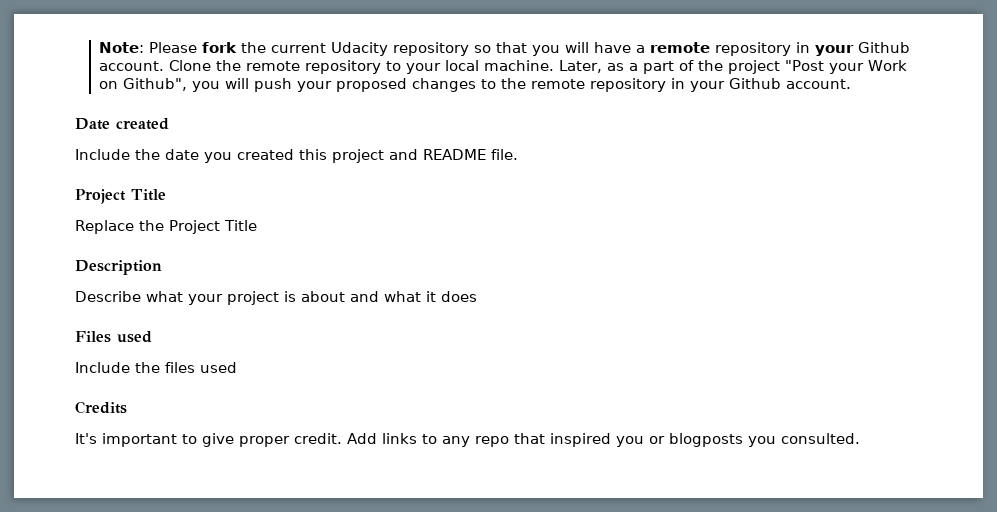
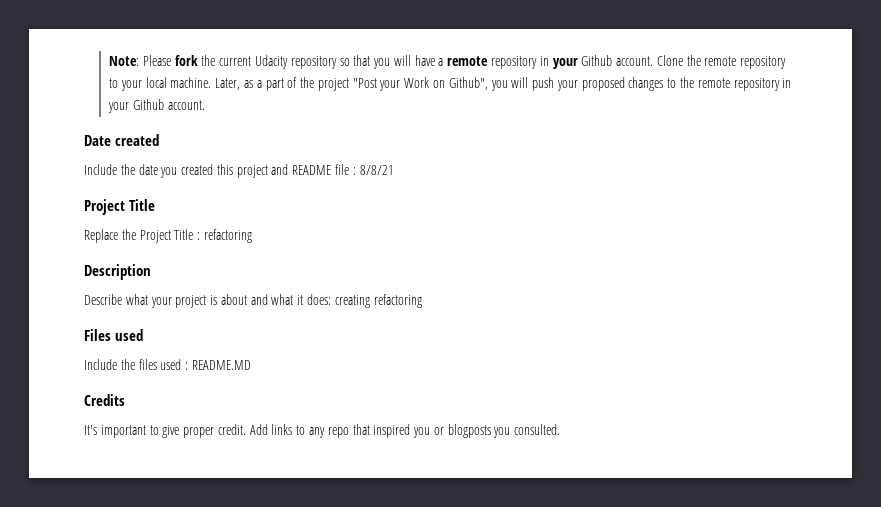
- Include the date you created this project and README file.
+ Include the date you created this project and README file : 8/8/21
- Replace the Project Title
+ Replace the Project Title : refactoring
- Describe what your project is about and what it does
+ Describe what your project is about and what it does: creating refactoring
- Include the files used
+ Include the files used : README.MD

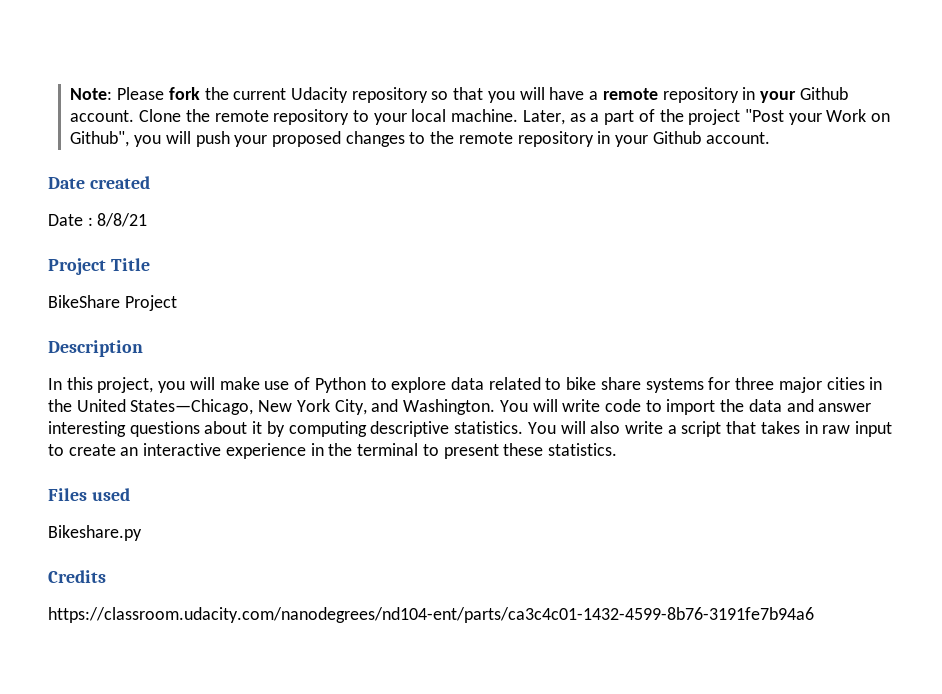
- Include the date you created this project and README file : 8/8/21
+ Date : 8/8/21
- Replace the Project Title : refactoring
+ BikeShare Project
  Description
- Describe what your project is about and what it does: creating refactoring
+ In this project, you will make use of Python to explore data related to bike share systems for three major cities in the United States—Chicago, New York City, and Washington. You will write code to import the data and answer interesting questions about it by computing descriptive statistics. You will also write a script that takes in raw input to create an interactive experience in the terminal to present these statistics.
  Files used
- Include the files used : README.MD
+ Bikeshare.py
  Credits
- It's important to give proper credit. Add links to any repo that inspired you or blogposts you consulted.
+ https://classroom.udacity.com/nanodegrees/nd104-ent/parts/ca3c4c01-1432-4599-8b76-3191fe7b94a6

